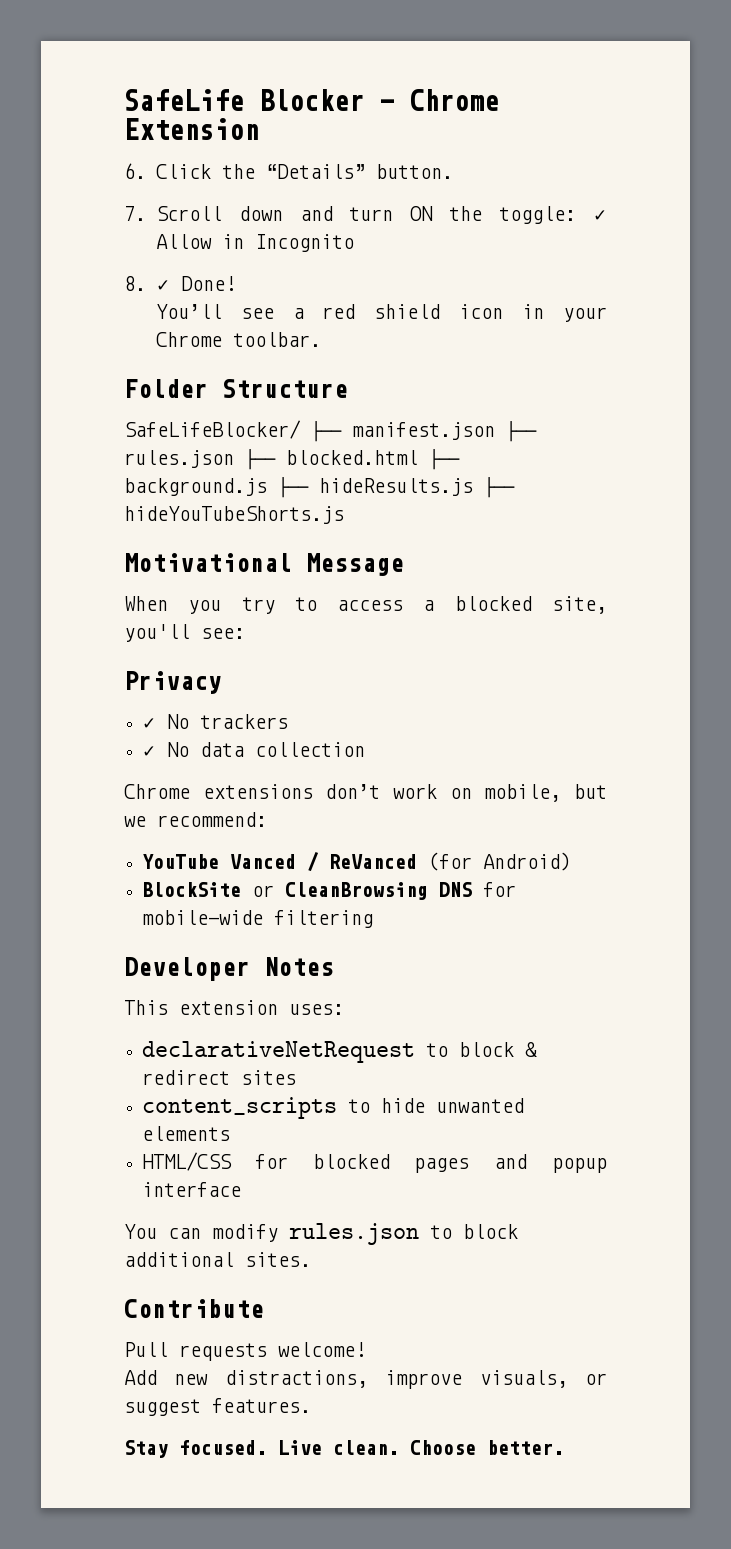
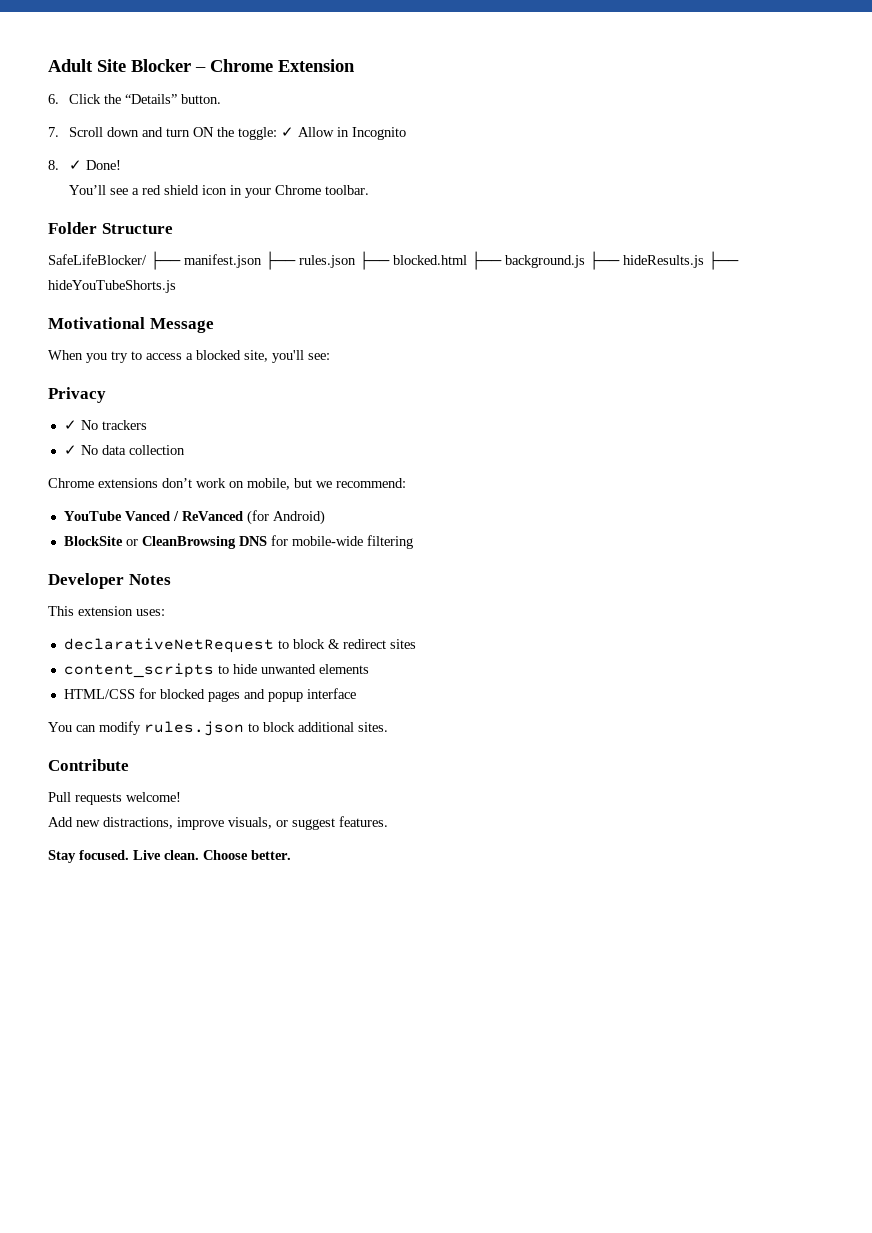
- SafeLife Blocker – Chrome Extension
+ Adult Site Blocker – Chrome Extension

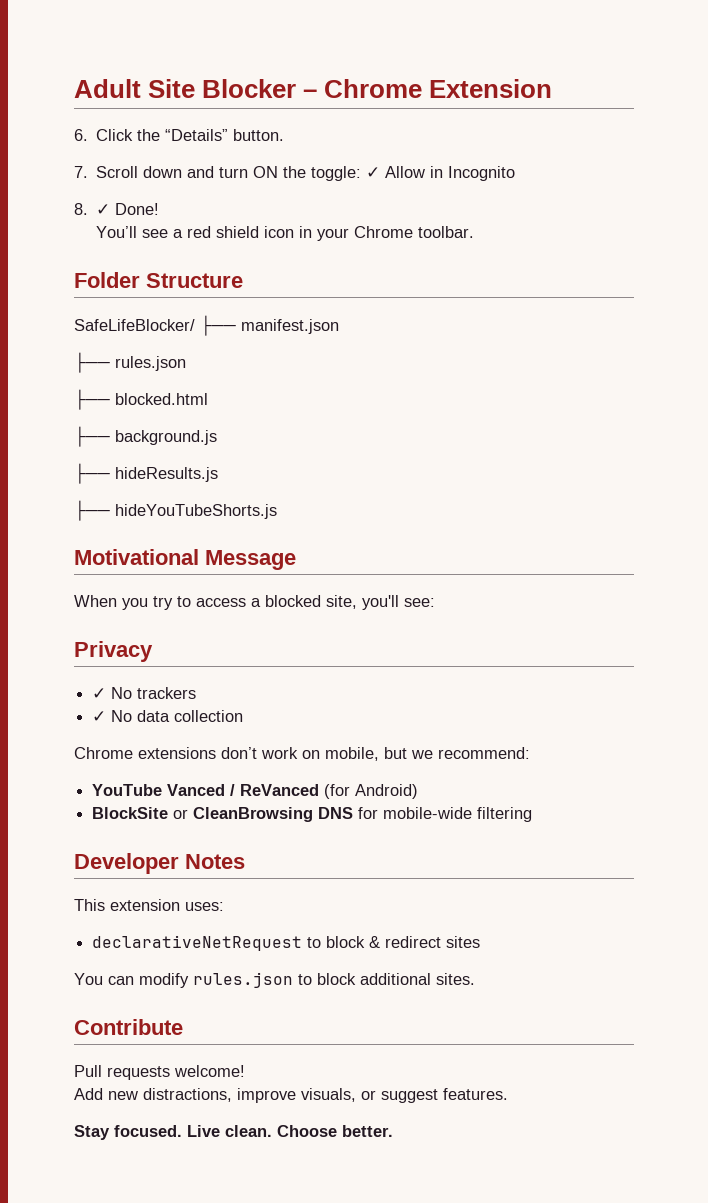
- SafeLifeBlocker/ ├── manifest.json ├── rules.json ├── blocked.html ├── background.js ├── hideResults.js ├── hideYouTubeShorts.js
+ SafeLifeBlocker/ ├── manifest.json
+ ├── rules.json
+ ├── blocked.html
+ ├── background.js
+ ├── hideResults.js
+ ├── hideYouTubeShorts.js
- content_scripts to hide unwanted elements
- HTML/CSS for blocked pages and popup interface

